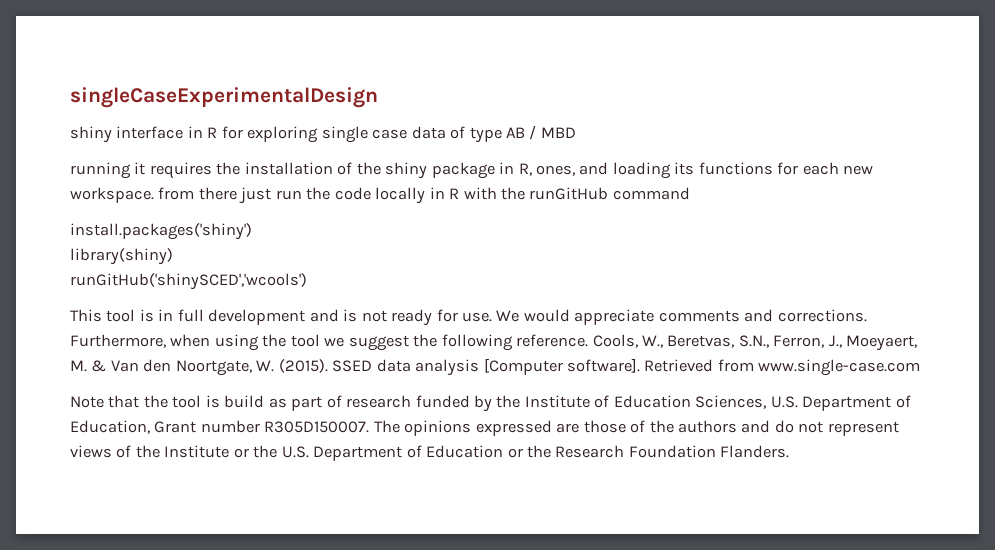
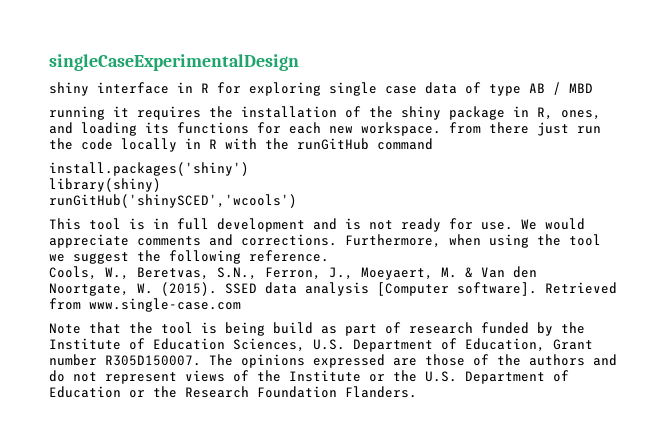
- Furthermore, when using the tool we suggest the following reference. Cools, W., Beretvas, S.N., Ferron, J., Moeyaert, M. & Van den Noortgate, W. (2015).
+ Furthermore, when using the tool we suggest the following reference.
+ Cools, W., Beretvas, S.N., Ferron, J., Moeyaert, M. & Van den Noortgate, W. (2015).
- Note that the tool is build as part of research funded by the Institute of Education Sciences, U.S. Department of Education, Grant number R305D150007.
+ Note that the tool is being build as part of research funded by the Institute of Education Sciences, U.S. Department of Education, Grant number R305D150007.

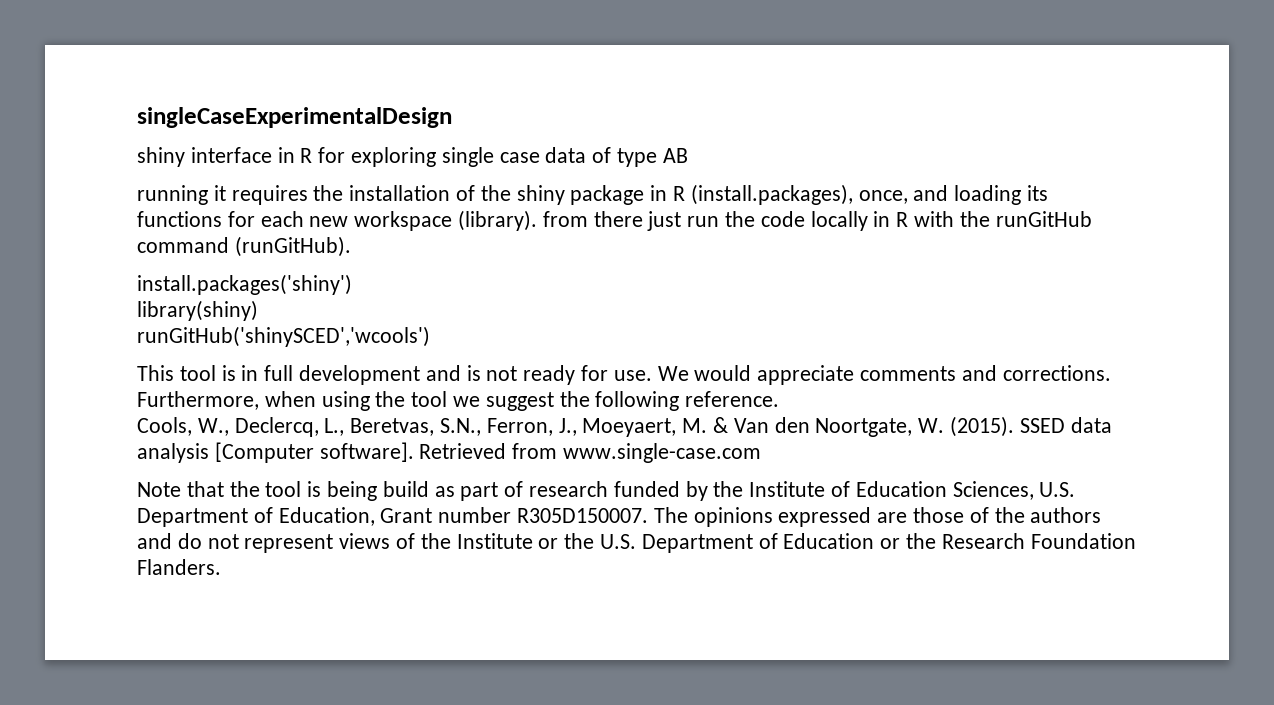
- shiny interface in R for exploring single case data of type AB / MBD
+ shiny interface in R for exploring single case data of type AB
- running it requires the installation of the shiny package in R, ones, and loading its functions for each new workspace. from there just run the code locally in R with the runGitHub command
+ running it requires the installation of the shiny package in R (install.packages), once, and loading its functions for each new workspace (library). from there just run the code locally in R with the runGitHub command (runGitHub).
- Cools, W., Beretvas, S.N., Ferron, J., Moeyaert, M. & Van den Noortgate, W. (2015).
+ Cools, W., Declercq, L., Beretvas, S.N., Ferron, J., Moeyaert, M. & Van den Noortgate, W. (2015).

